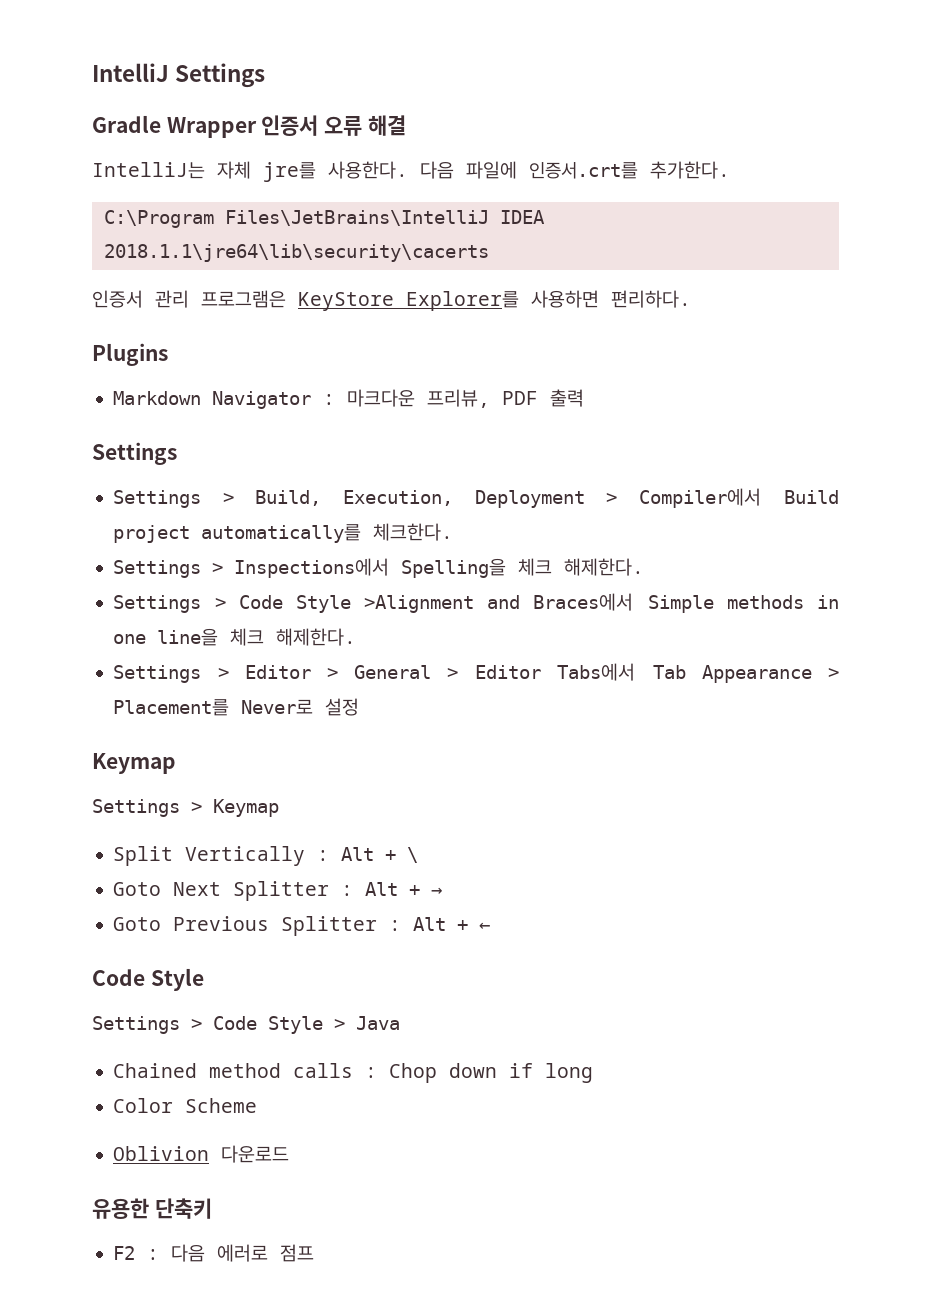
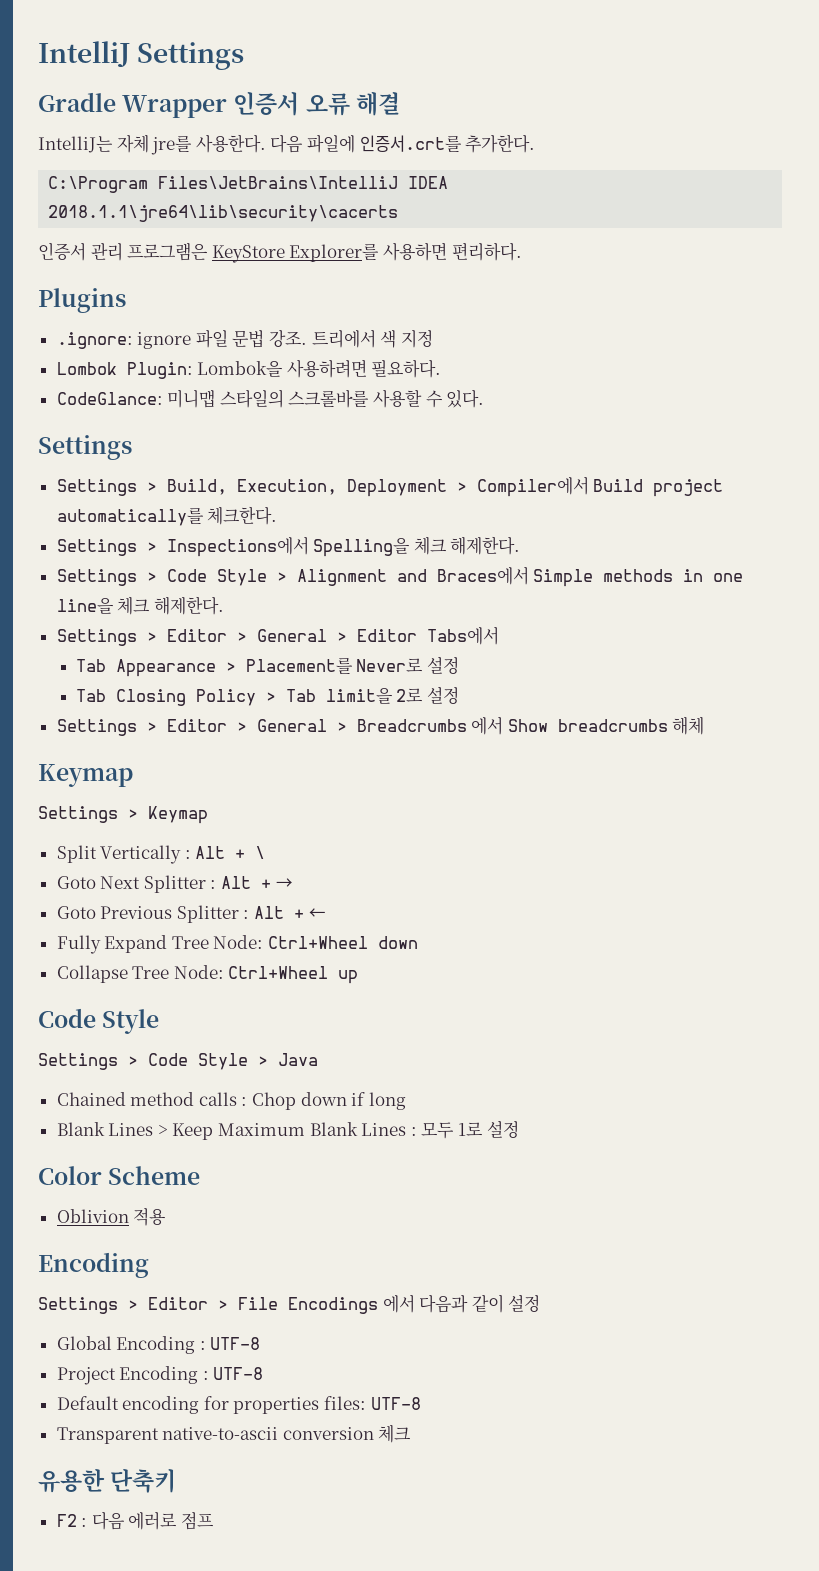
- Markdown Navigator : 마크다운 프리뷰, PDF 출력
+ .ignore: ignore 파일 문법 강조. 트리에서 색 지정
+ Lombok Plugin: Lombok을 사용하려면 필요하다.
+ CodeGlance: 미니맵 스타일의 스크롤바를 사용할 수 있다.
- Settings > Code Style >Alignment and Braces에서 Simple methods in one line을 체크 해제한다.
+ Settings > Code Style > Alignment and Braces에서 Simple methods in one line을 체크 해제한다.
- Settings > Editor > General > Editor Tabs에서 Tab Appearance > Placement를 Never로 설정
+ Settings > Editor > General > Editor Tabs에서
+ Tab Appearance > Placement를 Never로 설정
+ Tab Closing Policy > Tab limit을 2로 설정
+ Settings > Editor > General > Breadcrumbs 에서 Show breadcrumbs 해체
+ Fully Expand Tree Node: Ctrl+Wheel down
+ Collapse Tree Node: Ctrl+Wheel up
+ Blank Lines > Keep Maximum Blank Lines : 모두 1로 설정
  Color Scheme
- Oblivion 다운로드
+ Oblivion 적용
+ Encoding
+ Settings > Editor > File Encodings 에서 다음과 같이 설정
+ Global Encoding : UTF-8
+ Project Encoding : UTF-8
+ Default encoding for properties files: UTF-8
+ Transparent native-to-ascii conversion 체크

